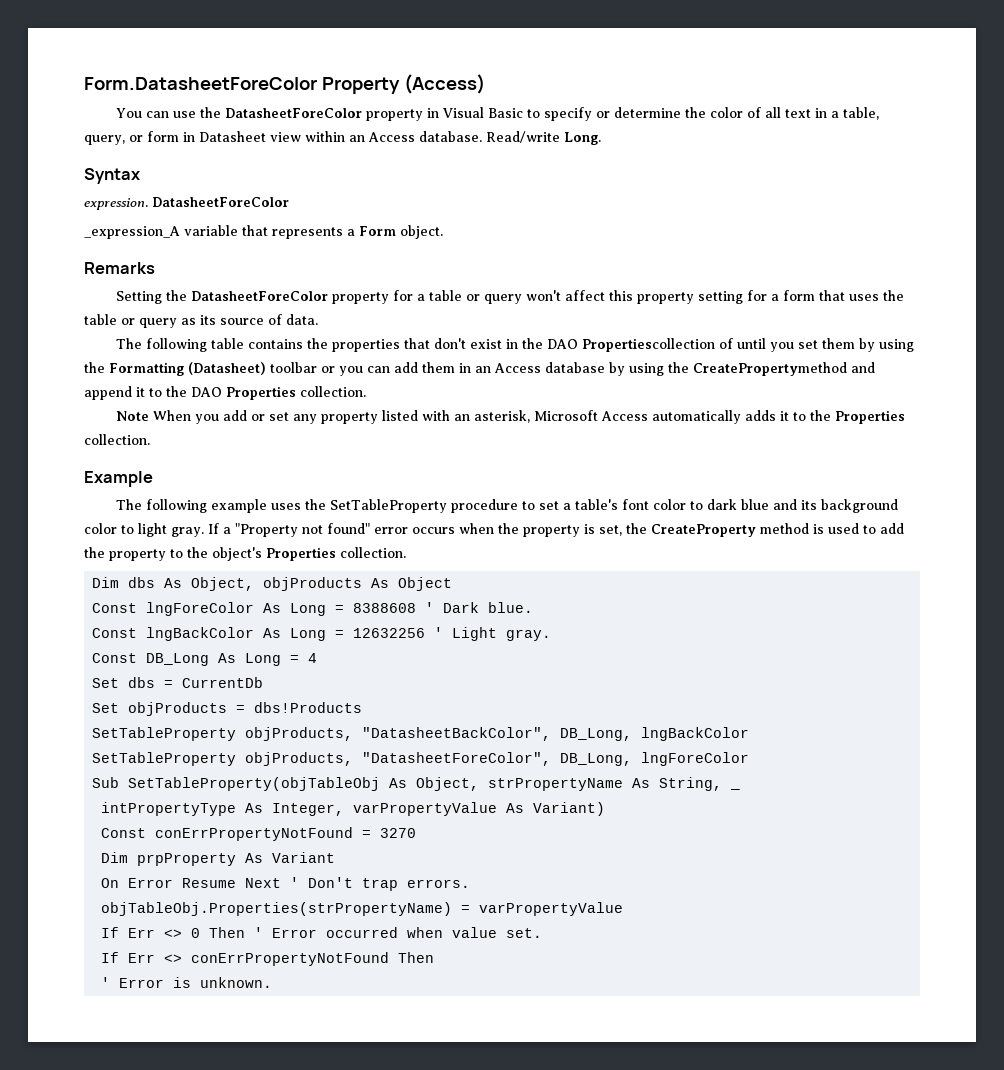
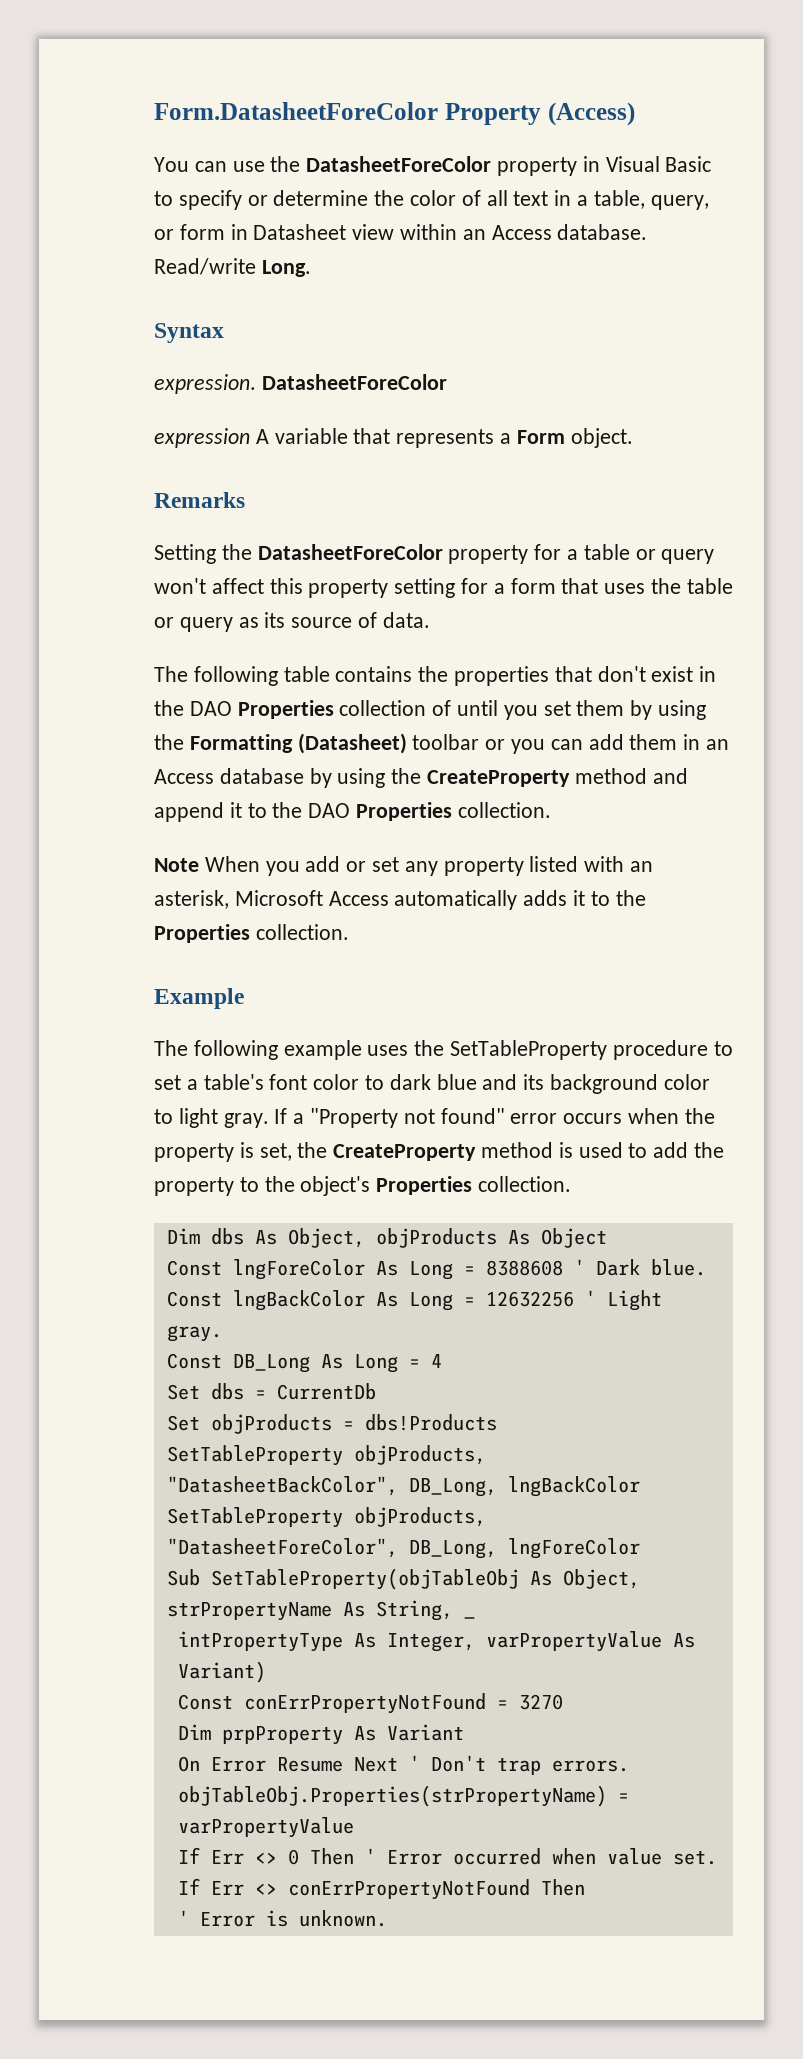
- _expression_A variable that represents a Form object.
+ expression A variable that represents a Form object.
- The following table contains the properties that don't exist in the DAO Propertiescollection of until you set them by using the Formatting (Datasheet) toolbar or you can add them in an Access database by using the CreatePropertymethod and append it to the DAO Properties collection.
+ The following table contains the properties that don't exist in the DAO Properties collection of until you set them by using the Formatting (Datasheet) toolbar or you can add them in an Access database by using the CreateProperty method and append it to the DAO Properties collection.

